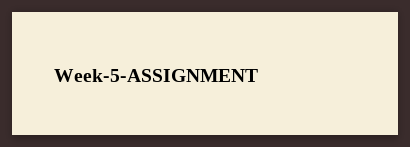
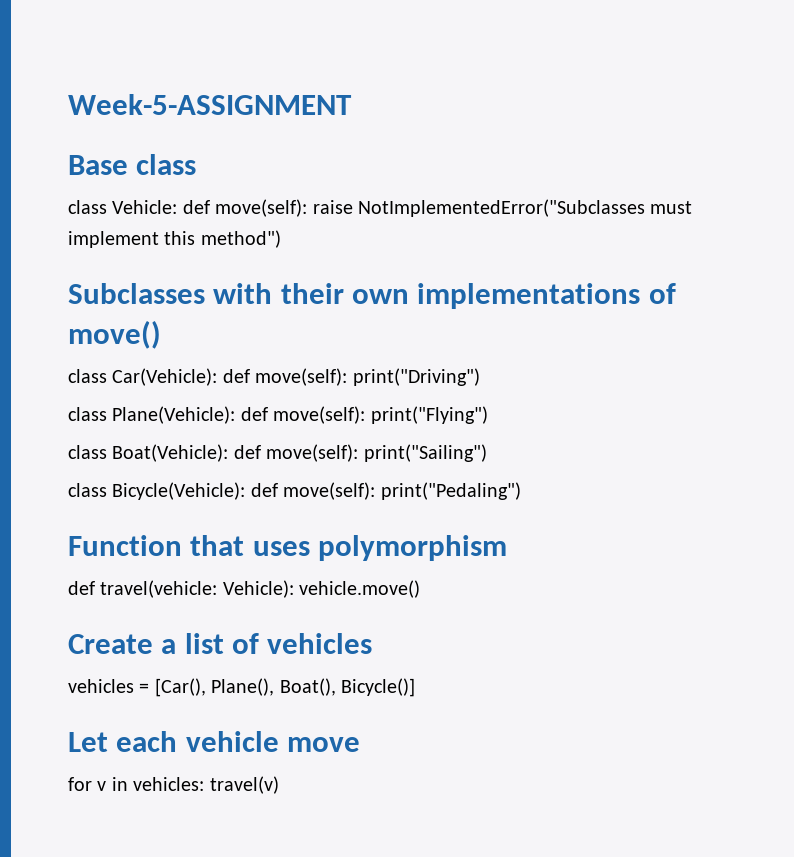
+ Base class
+ class Vehicle: def move(self): raise NotImplementedError("Subclasses must implement this method")
+ Subclasses with their own implementations of move()
+ class Car(Vehicle): def move(self): print("Driving")
+ class Plane(Vehicle): def move(self): print("Flying")
+ class Boat(Vehicle): def move(self): print("Sailing")
+ class Bicycle(Vehicle): def move(self): print("Pedaling")
+ Function that uses polymorphism
+ def travel(vehicle: Vehicle): vehicle.move()
+ Create a list of vehicles
+ vehicles = [Car(), Plane(), Boat(), Bicycle()]
+ Let each vehicle move
+ for v in vehicles: travel(v)

